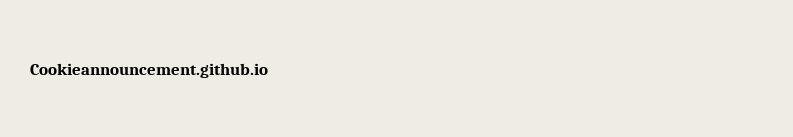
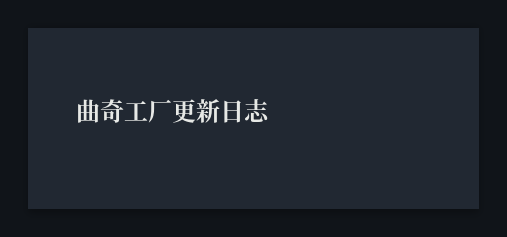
- Cookieannouncement.github.io
+ 曲奇工厂更新日志

